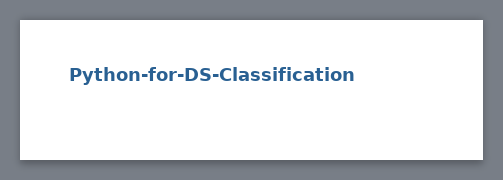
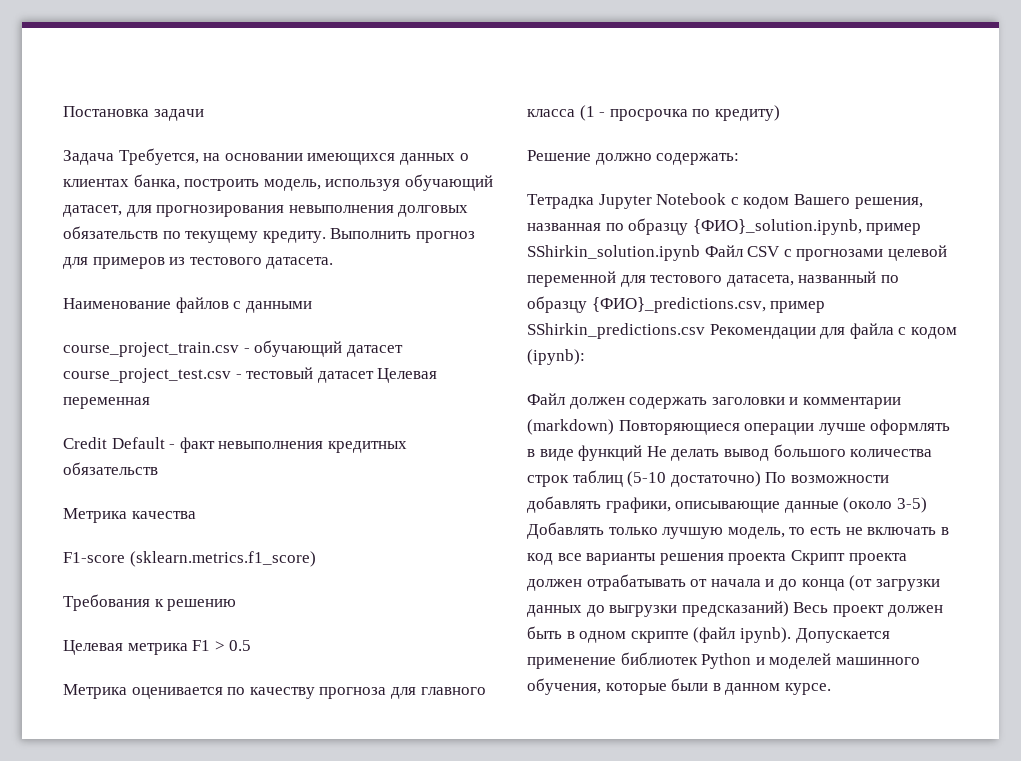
- Python-for-DS-Classification
+ Постановка задачи
+ Задача Требуется, на основании имеющихся данных о клиентах банка, построить модель, используя обучающий датасет, для прогнозирования невыполнения долговых обязательств по текущему кредиту. Выполнить прогноз для примеров из тестового датасета.
+ Наименование файлов с данными
+ course_project_train.csv - обучающий датасет course_project_test.csv - тестовый датасет Целевая переменная
+ Credit Default - факт невыполнения кредитных обязательств
+ Метрика качества
+ F1-score (sklearn.metrics.f1_score)
+ Требования к решению
+ Целевая метрика F1 > 0.5
+ Метрика оценивается по качеству прогноза для главного класса (1 - просрочка по кредиту)
+ Решение должно содержать:
+ Тетрадка Jupyter Notebook с кодом Вашего решения, названная по образцу {ФИО}_solution.ipynb, пример SShirkin_solution.ipynb Файл CSV с прогнозами целевой переменной для тестового датасета, названный по образцу {ФИО}_predictions.csv, пример SShirkin_predictions.csv Рекомендации для файла с кодом (ipynb):
+ Файл должен содержать заголовки и комментарии (markdown) Повторяющиеся операции лучше оформлять в виде функций Не делать вывод большого количества строк таблиц (5-10 достаточно) По возможности добавлять графики, описывающие данные (около 3-5) Добавлять только лучшую модель, то есть не включать в код все варианты решения проекта Скрипт проекта должен отрабатывать от начала и до конца (от загрузки данных до выгрузки предсказаний) Весь проект должен быть в одном скрипте (файл ipynb). Допускается применение библиотек Python и моделей машинного обучения, которые были в данном курсе.

